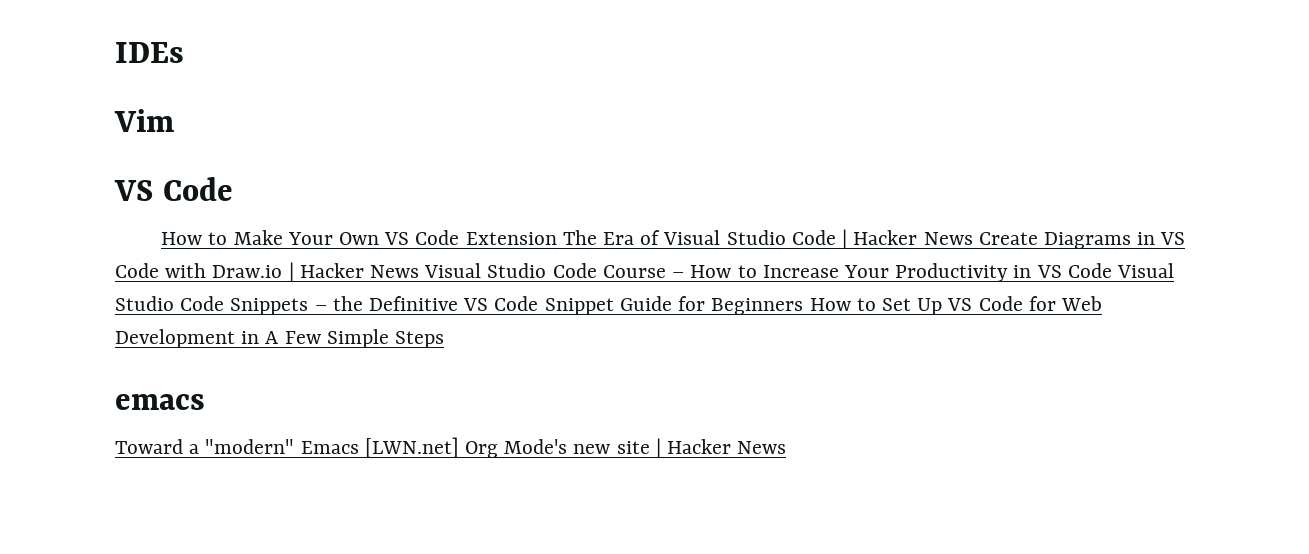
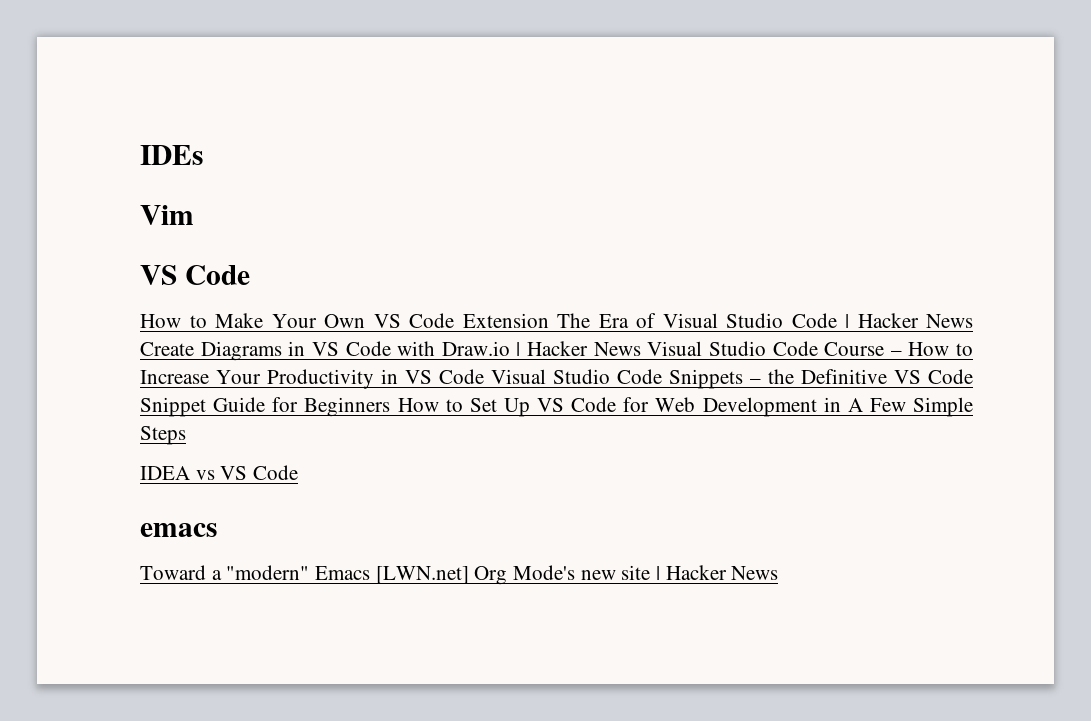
+ IDEA vs VS Code

